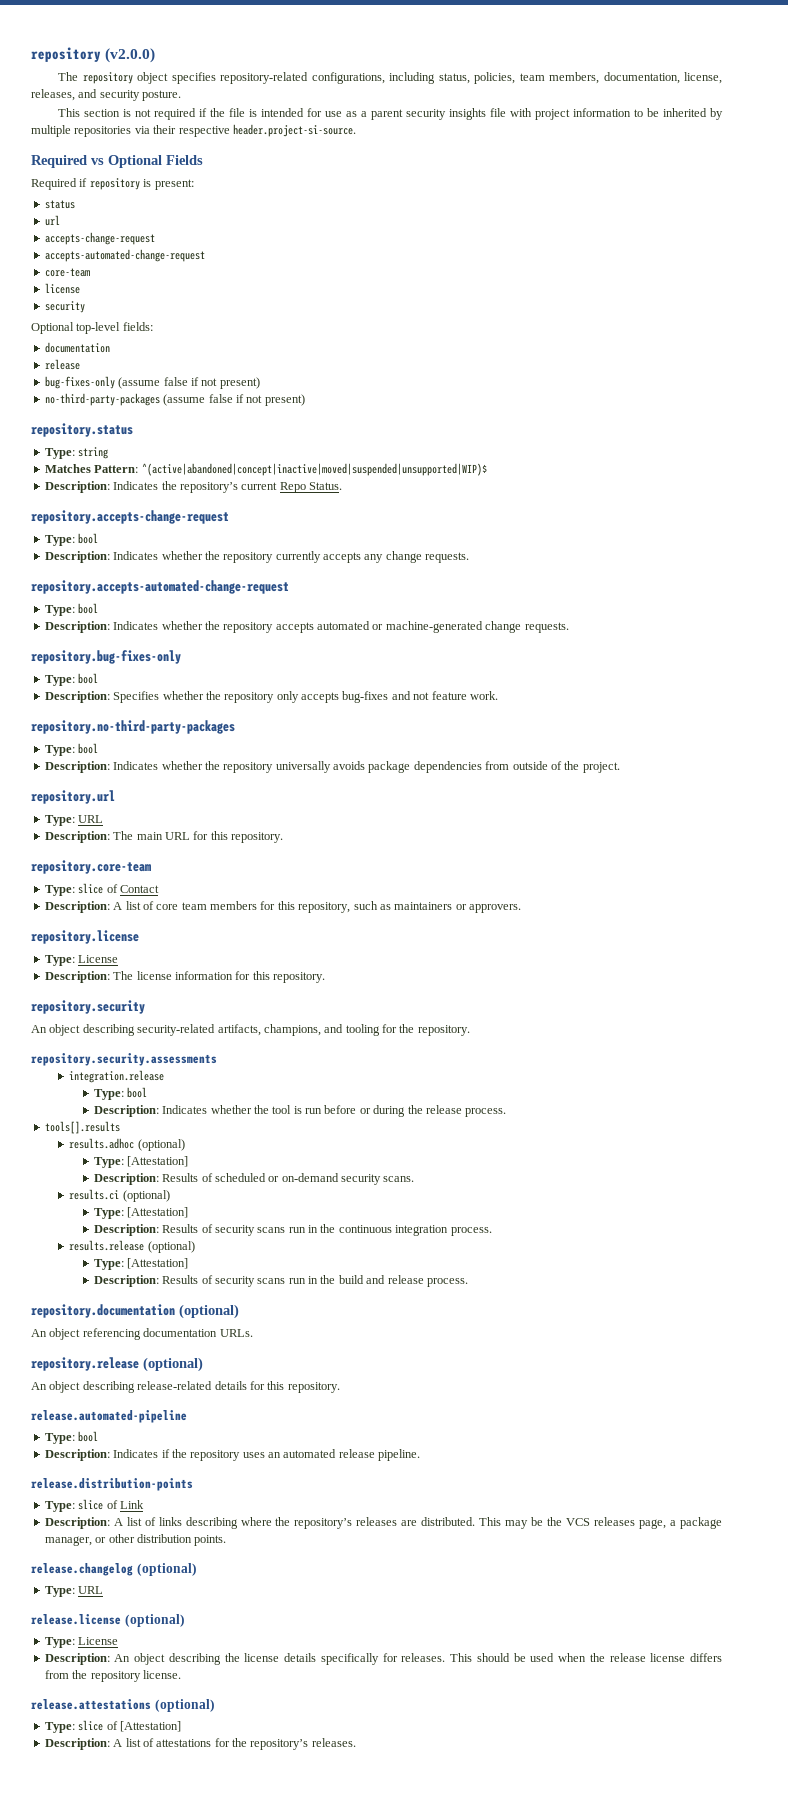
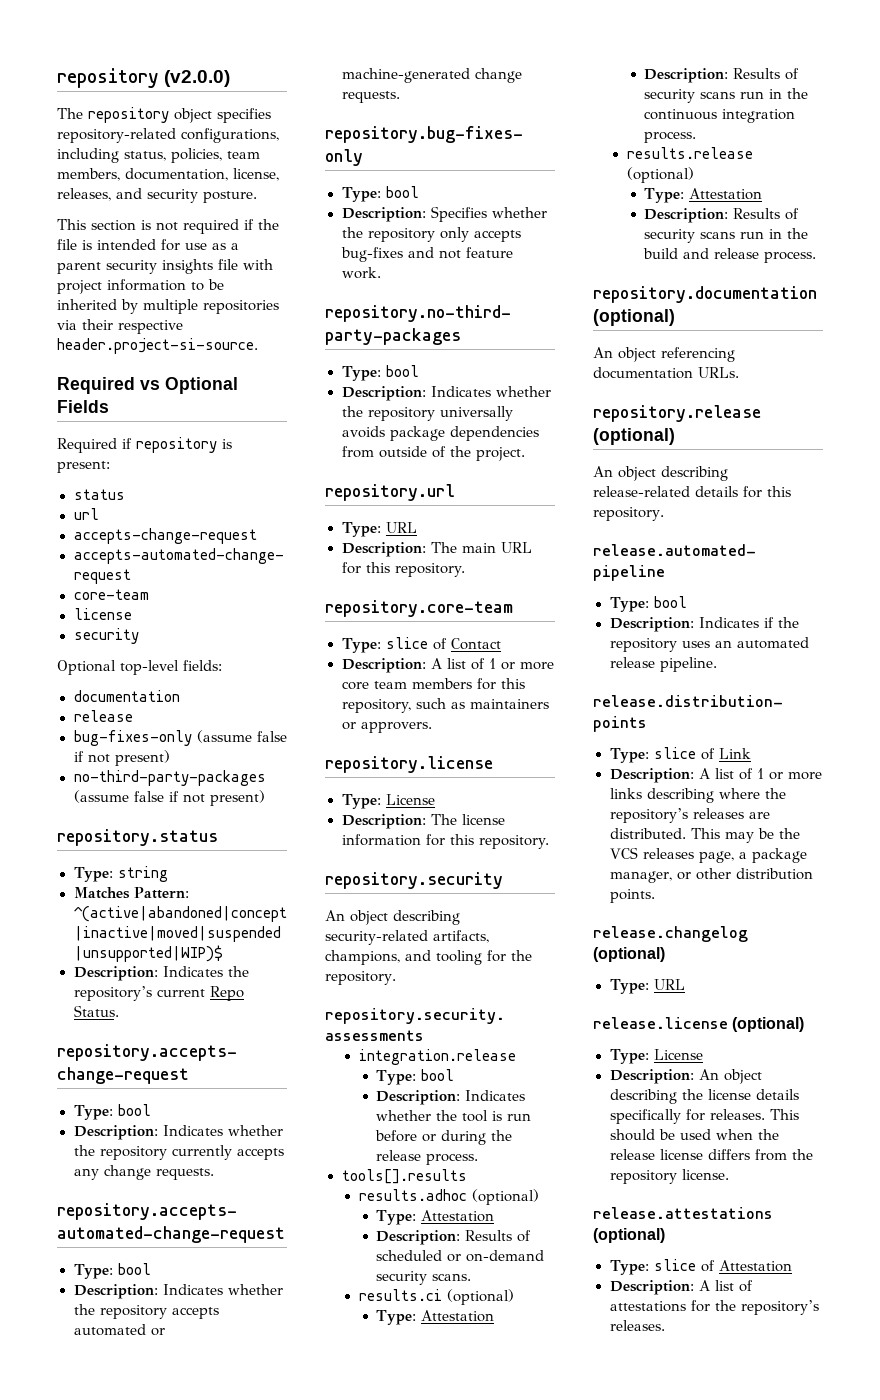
- Description: A list of core team members for this repository, such as maintainers or approvers.
+ Description: A list of 1 or more core team members for this repository, such as maintainers or approvers.
  results.adhoc (optional)
- Type: [Attestation]
+ Type: Attestation
  results.ci (optional)
- Type: [Attestation]
+ Type: Attestation
  results.release (optional)
- Type: [Attestation]
+ Type: Attestation
- Description: A list of links describing where the repository’s releases are distributed.
+ Description: A list of 1 or more links describing where the repository’s releases are distributed.
- Type: slice of [Attestation]
+ Type: slice of Attestation

